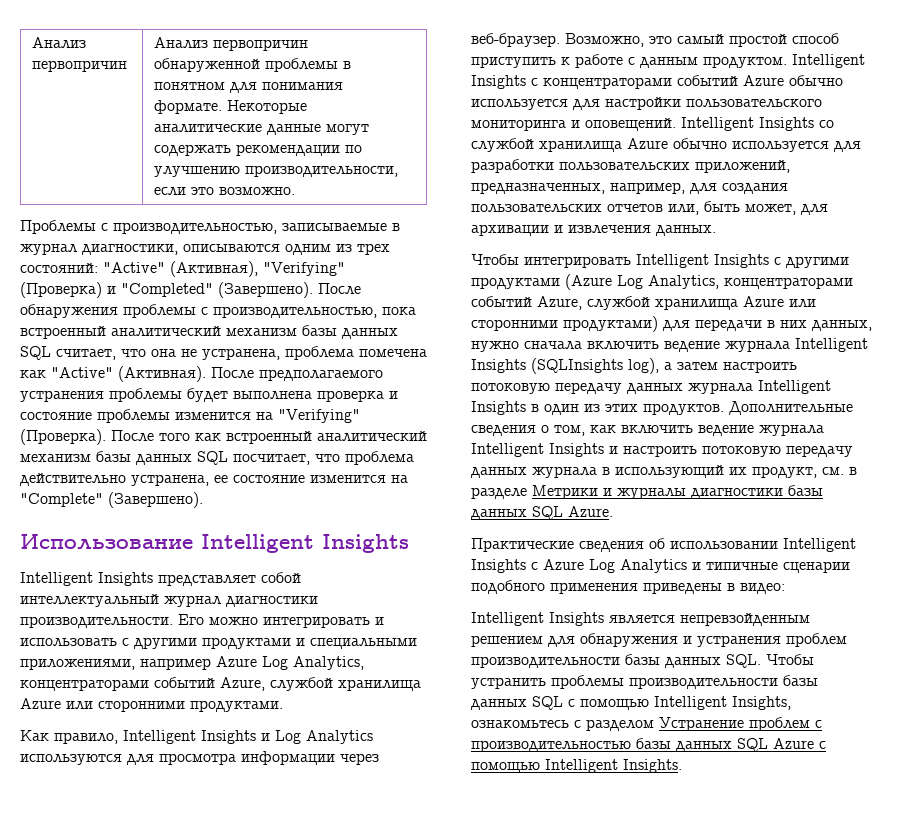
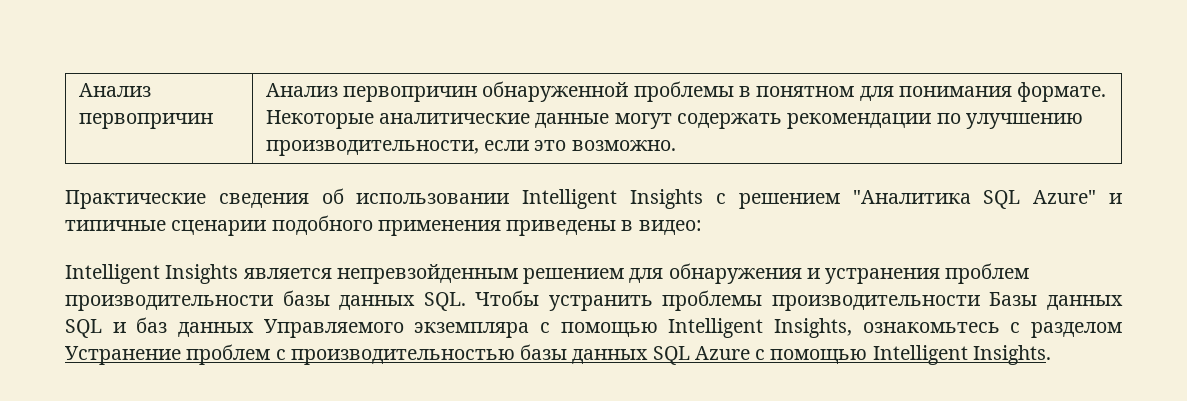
- Проблемы с производительностью, записываемые в журнал диагностики, описываются одним из трех состояний: "Active" (Активная), "Verifying" (Проверка) и "Completed" (Завершено). После обнаружения проблемы с производительностью, пока встроенный аналитический механизм базы данных SQL считает, что она не устранена, проблема помечена как "Active" (Активная). После предполагаемого устранения проблемы будет выполнена проверка и состояние проблемы изменится на "Verifying" (Проверка). После того как встроенный аналитический механизм базы данных SQL посчитает, что проблема действительно устранена, ее состояние изменится на "Complete" (Завершено).
- Использование Intelligent Insights
- Intelligent Insights представляет собой интеллектуальный журнал диагностики производительности. Его можно интегрировать и использовать с другими продуктами и специальными приложениями, например Azure Log Analytics, концентраторами событий Azure, службой хранилища Azure или сторонними продуктами.
- Как правило, Intelligent Insights и Log Analytics используются для просмотра информации через веб-браузер. Возможно, это самый простой способ приступить к работе с данным продуктом. Intelligent Insights с концентраторами событий Azure обычно используется для настройки пользовательского мониторинга и оповещений. Intelligent Insights со службой хранилища Azure обычно используется для разработки пользовательских приложений, предназначенных, например, для создания пользовательских отчетов или, быть может, для архивации и извлечения данных.
- Чтобы интегрировать Intelligent Insights с другими продуктами (Azure Log Analytics, концентраторами событий Azure, службой хранилища Azure или сторонними продуктами) для передачи в них данных, нужно сначала включить ведение журнала Intelligent Insights (SQLInsights log), а затем настроить потоковую передачу данных журнала Intelligent Insights в один из этих продуктов. Дополнительные сведения о том, как включить ведение журнала Intelligent Insights и настроить потоковую передачу данных журнала в использующий их продукт, см. в разделе Метрики и журналы диагностики базы данных SQL Azure.
- Практические сведения об использовании Intelligent Insights с Azure Log Analytics и типичные сценарии подобного применения приведены в видео:
+ Практические сведения об использовании Intelligent Insights с решением "Аналитика SQL Azure" и типичные сценарии подобного применения приведены в видео:
- Intelligent Insights является непревзойденным решением для обнаружения и устранения проблем производительности базы данных SQL. Чтобы устранить проблемы производительности базы данных SQL с помощью Intelligent Insights, ознакомьтесь с разделом Устранение проблем с производительностью базы данных SQL Azure с помощью Intelligent Insights.
+ Intelligent Insights является непревзойденным решением для обнаружения и устранения проблем производительности базы данных SQL. Чтобы устранить проблемы производительности Базы данных SQL и баз данных Управляемого экземпляра с помощью Intelligent Insights, ознакомьтесь с разделом Устранение проблем с производительностью базы данных SQL Azure с помощью Intelligent Insights.

